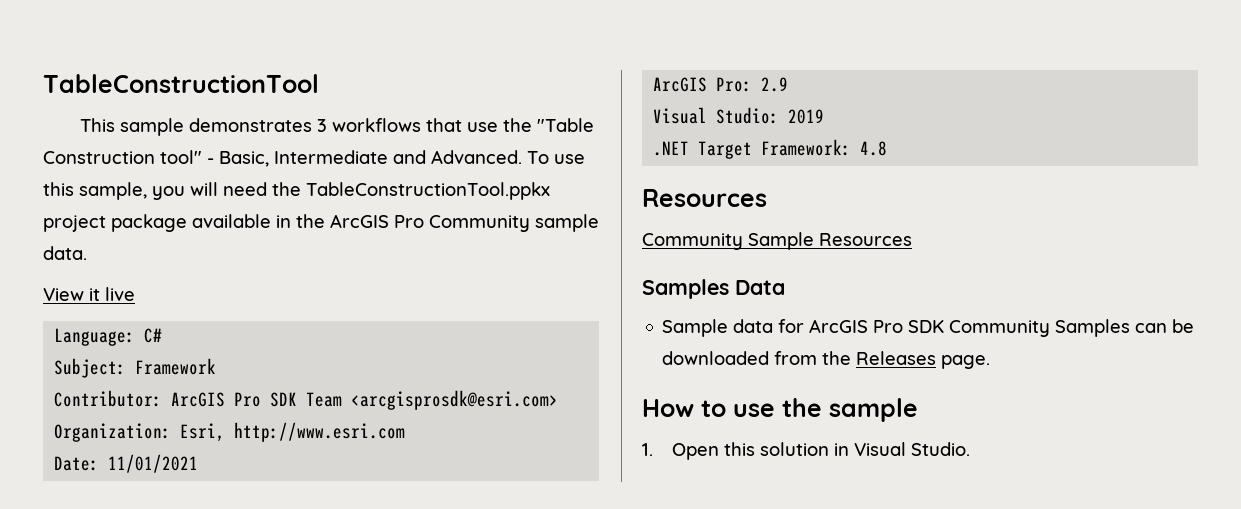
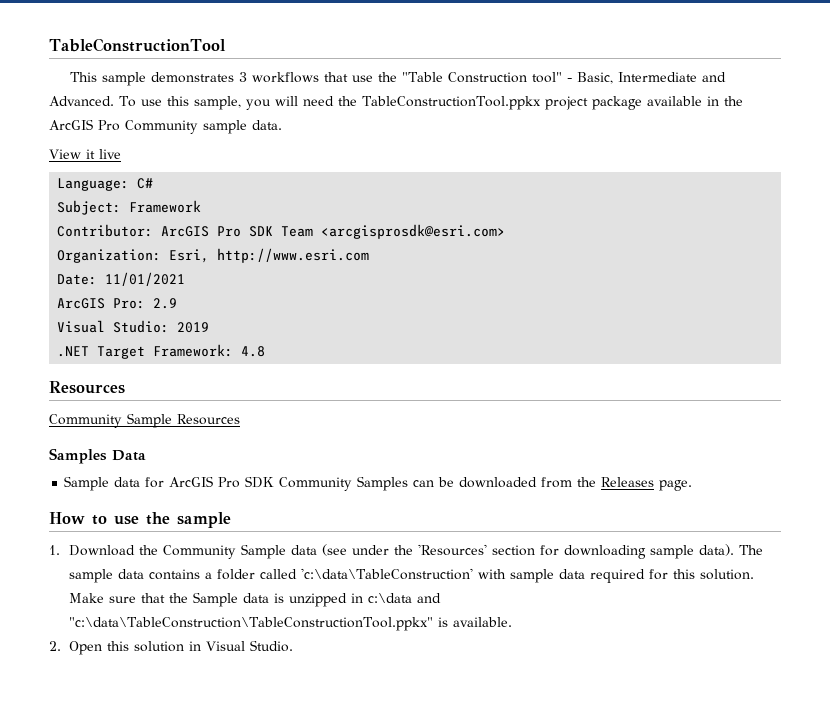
- 1. Open this solution in Visual Studio.
+ 1. Download the Community Sample data (see under the 'Resources' section for downloading sample data). The sample data contains a folder called 'c:\data\TableConstruction' with sample data required for this solution. Make sure that the Sample data is unzipped in c:\data and "c:\data\TableConstruction\TableConstructionTool.ppkx" is available.
+ 2. Open this solution in Visual Studio.

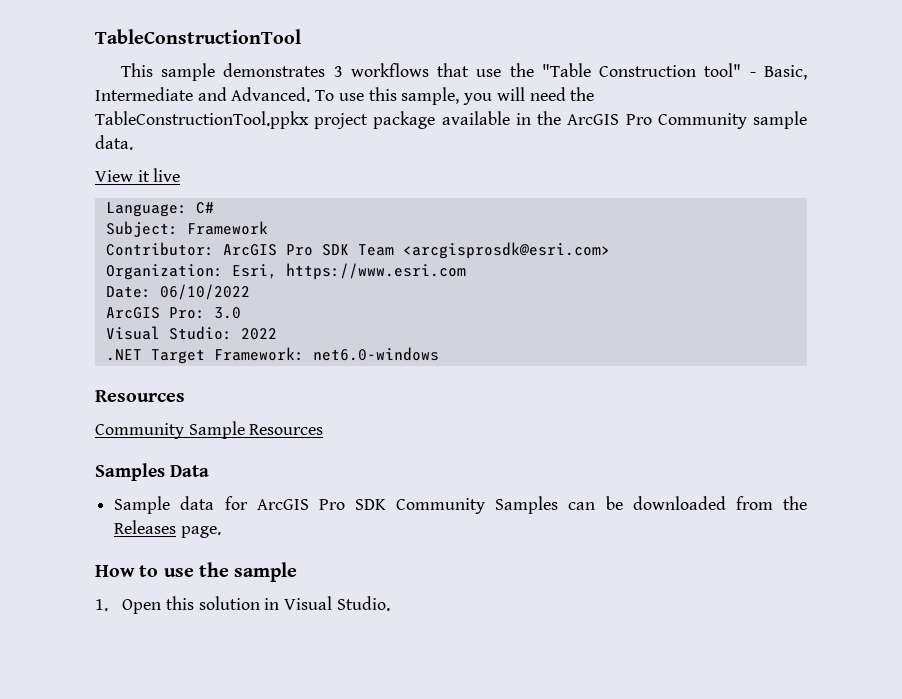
- Organization: Esri, http://www.esri.com
+ Organization: Esri, https://www.esri.com
- Date: 11/01/2021
+ Date: 06/10/2022
- ArcGIS Pro: 2.9
+ ArcGIS Pro: 3.0
- Visual Studio: 2019
+ Visual Studio: 2022
- .NET Target Framework: 4.8
+ .NET Target Framework: net6.0-windows
- 1. Download the Community Sample data (see under the 'Resources' section for downloading sample data). The sample data contains a folder called 'c:\data\TableConstruction' with sample data required for this solution. Make sure that the Sample data is unzipped in c:\data and "c:\data\TableConstruction\TableConstructionTool.ppkx" is available.
- 2. Open this solution in Visual Studio.
+ 1. Open this solution in Visual Studio.

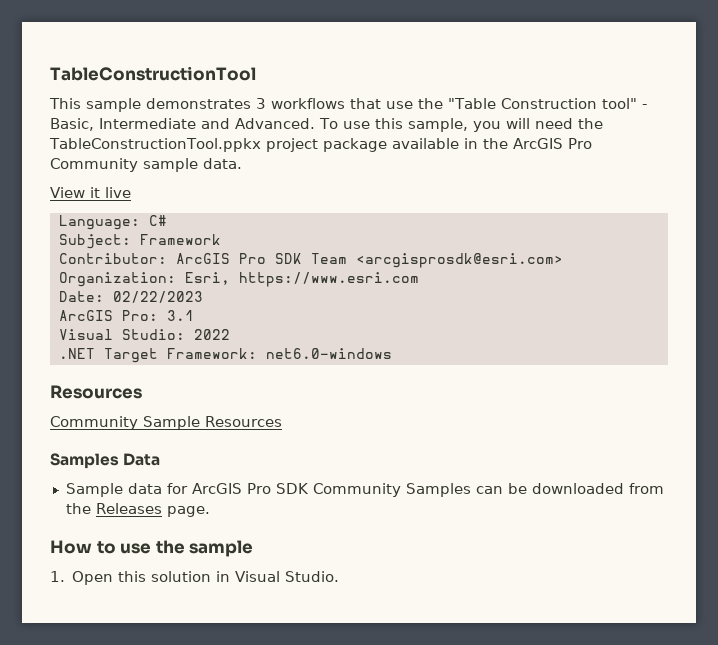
- Date: 06/10/2022
+ Date: 02/22/2023
- ArcGIS Pro: 3.0
+ ArcGIS Pro: 3.1

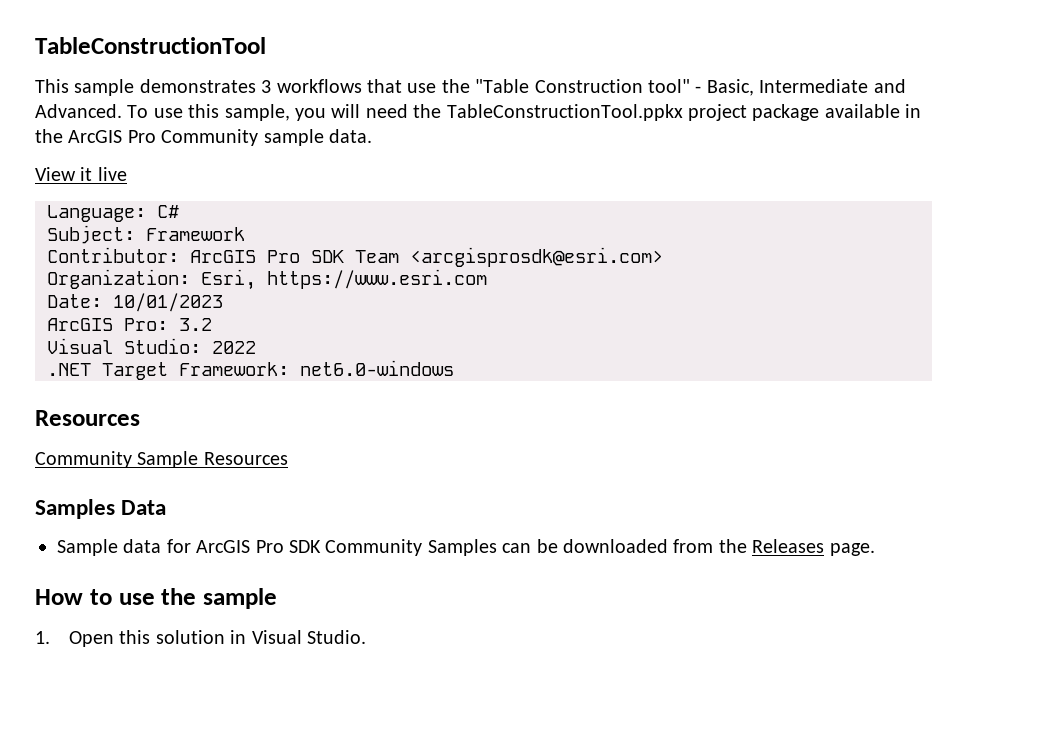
- Date: 02/22/2023
+ Date: 10/01/2023
- ArcGIS Pro: 3.1
+ ArcGIS Pro: 3.2

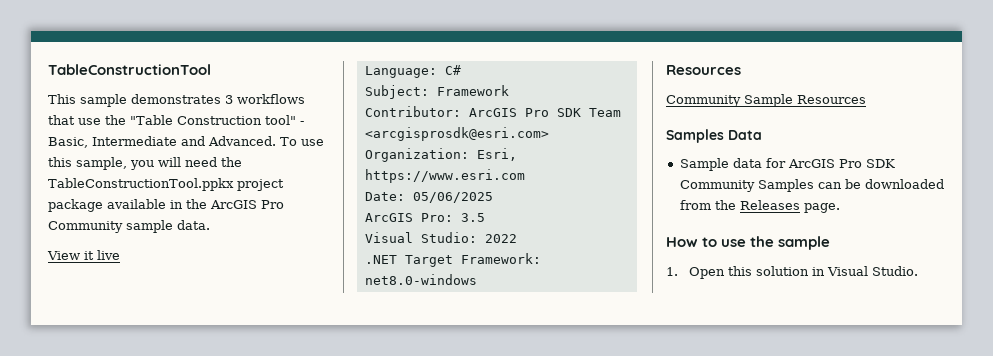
- Date: 10/01/2023
+ Date: 05/06/2025
- ArcGIS Pro: 3.2
+ ArcGIS Pro: 3.5
- .NET Target Framework: net6.0-windows
+ .NET Target Framework: net8.0-windows

